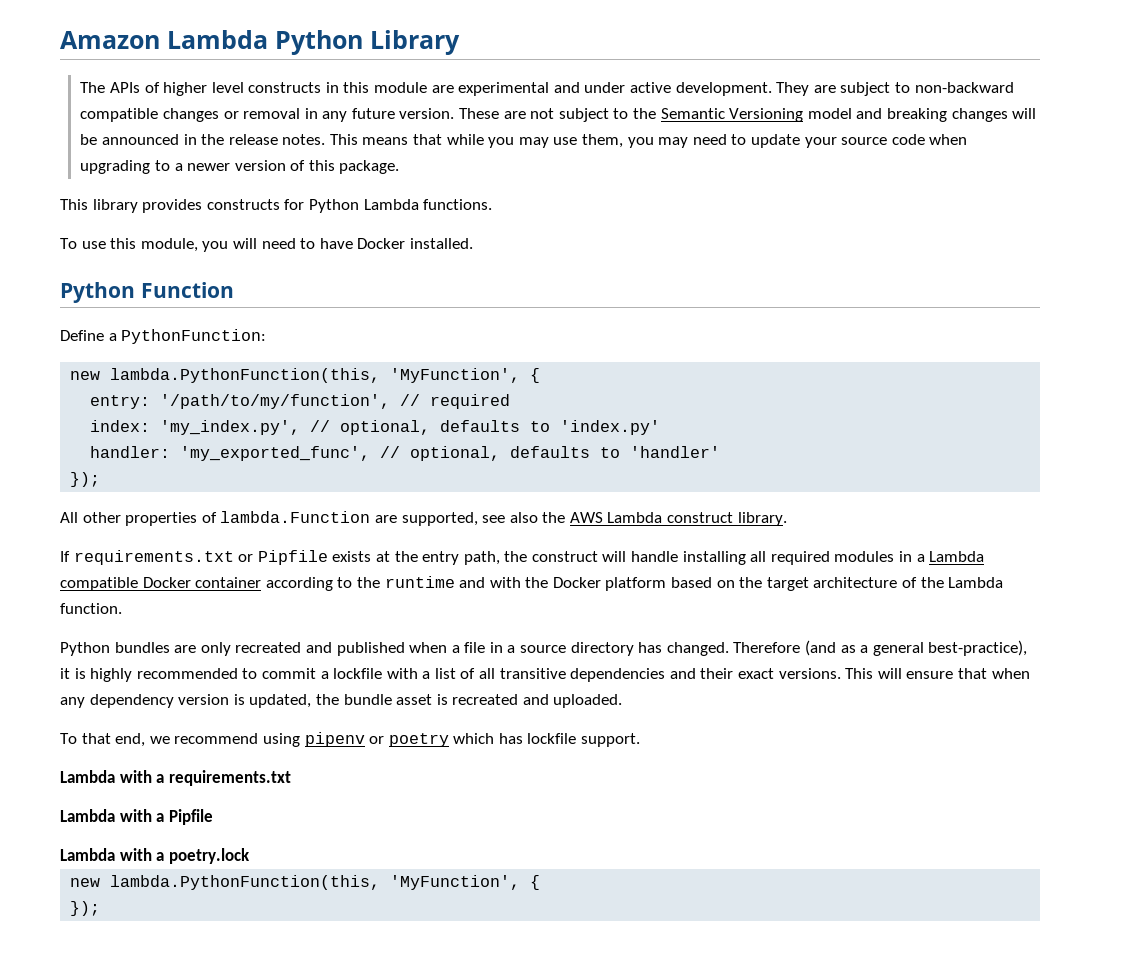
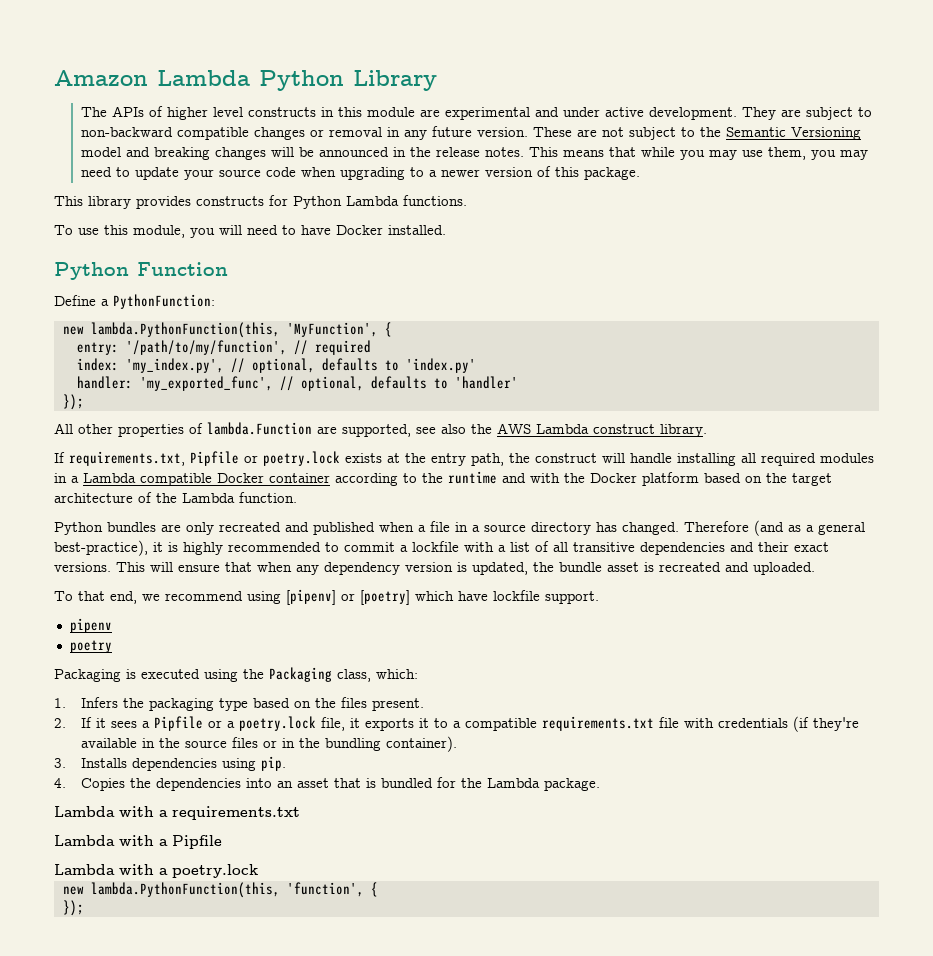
- If requirements.txt or Pipfile exists at the entry path, the construct will handle installing all required modules in a Lambda compatible Docker container according to the runtime and with the Docker platform based on the target architecture of the Lambda function.
+ If requirements.txt, Pipfile or poetry.lock exists at the entry path, the construct will handle installing all required modules in a Lambda compatible Docker container according to the runtime and with the Docker platform based on the target architecture of the Lambda function.
- To that end, we recommend using pipenv or poetry which has lockfile support.
+ To that end, we recommend using [pipenv] or [poetry] which have lockfile support.
+ pipenv
+ poetry
+ Packaging is executed using the Packaging class, which:
+ 1. Infers the packaging type based on the files present.
+ 2. If it sees a Pipfile or a poetry.lock file, it exports it to a compatible requirements.txt file with credentials (if they're available in the source files or in the bundling container).
+ 3. Installs dependencies using pip.
+ 4. Copies the dependencies into an asset that is bundled for the Lambda package.
  Lambda with a poetry.lock
- new lambda.PythonFunction(this, 'MyFunction', {
+ new lambda.PythonFunction(this, 'function', {

